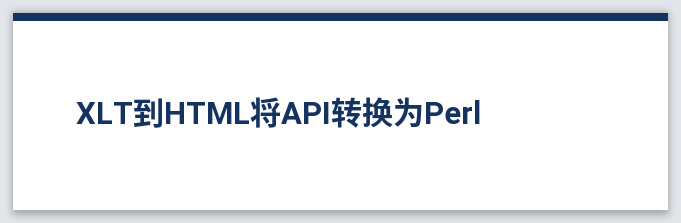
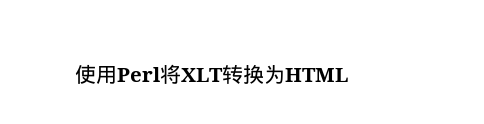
- XLT到HTML将API转换为Perl
+ 使用Perl将XLT转换为HTML

